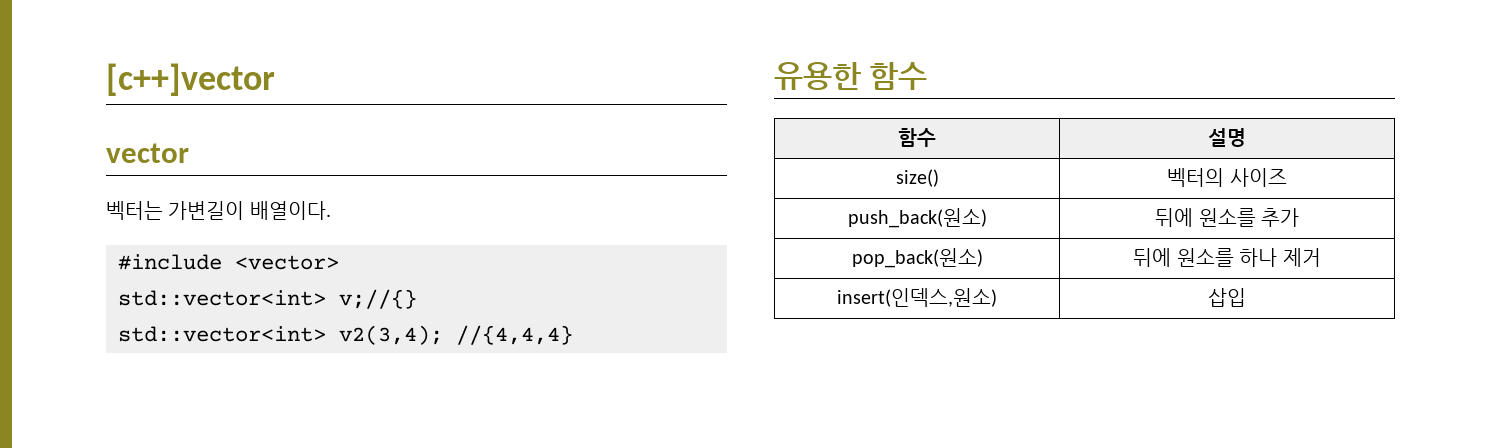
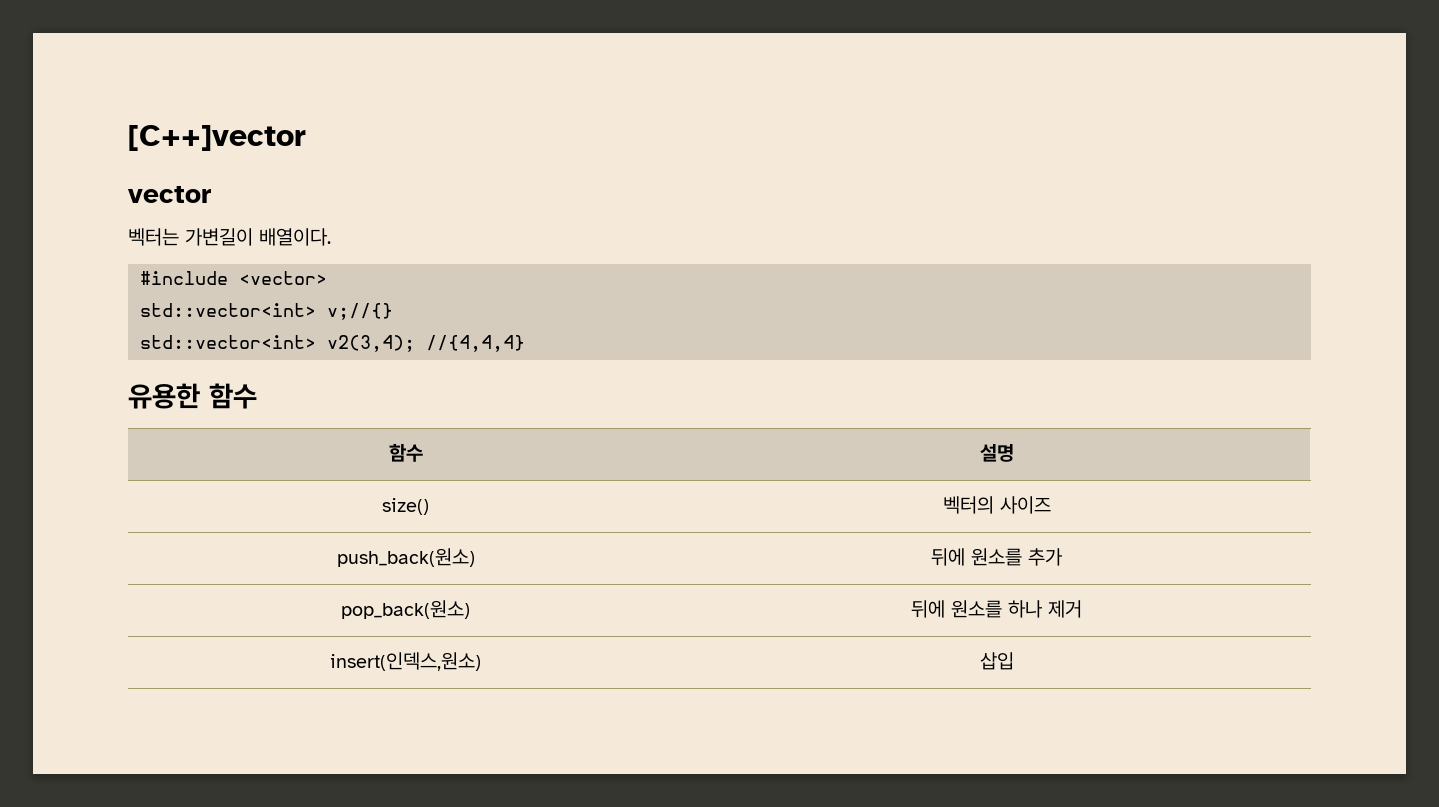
- [c++]vector
+ [C++]vector

